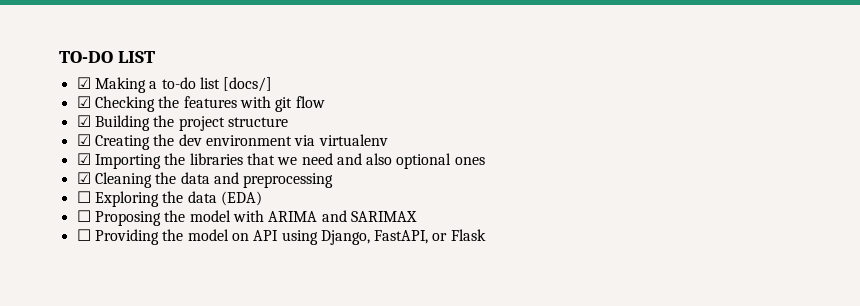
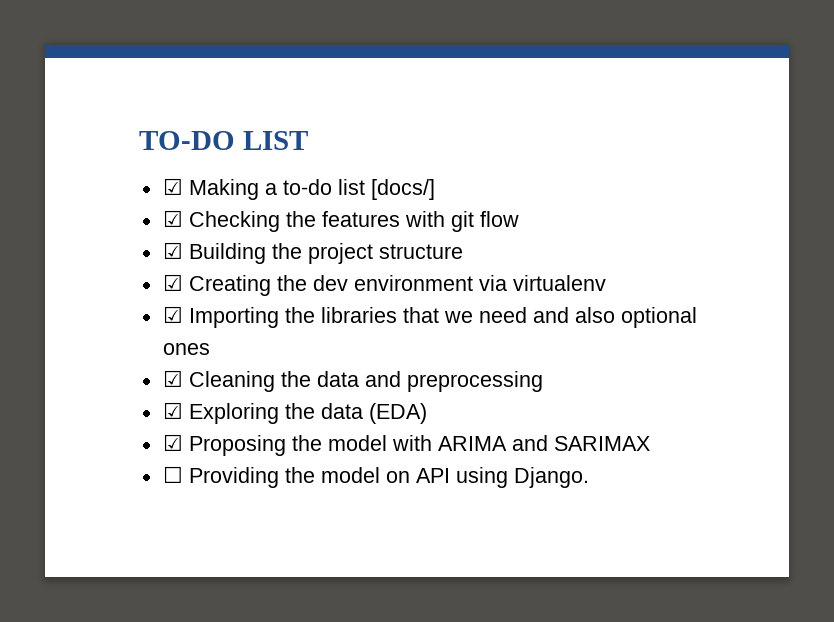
- ☐ Exploring the data (EDA)
+ ☑ Exploring the data (EDA)
- ☐ Proposing the model with ARIMA and SARIMAX
+ ☑ Proposing the model with ARIMA and SARIMAX
- ☐ Providing the model on API using Django, FastAPI, or Flask
+ ☐ Providing the model on API using Django.

